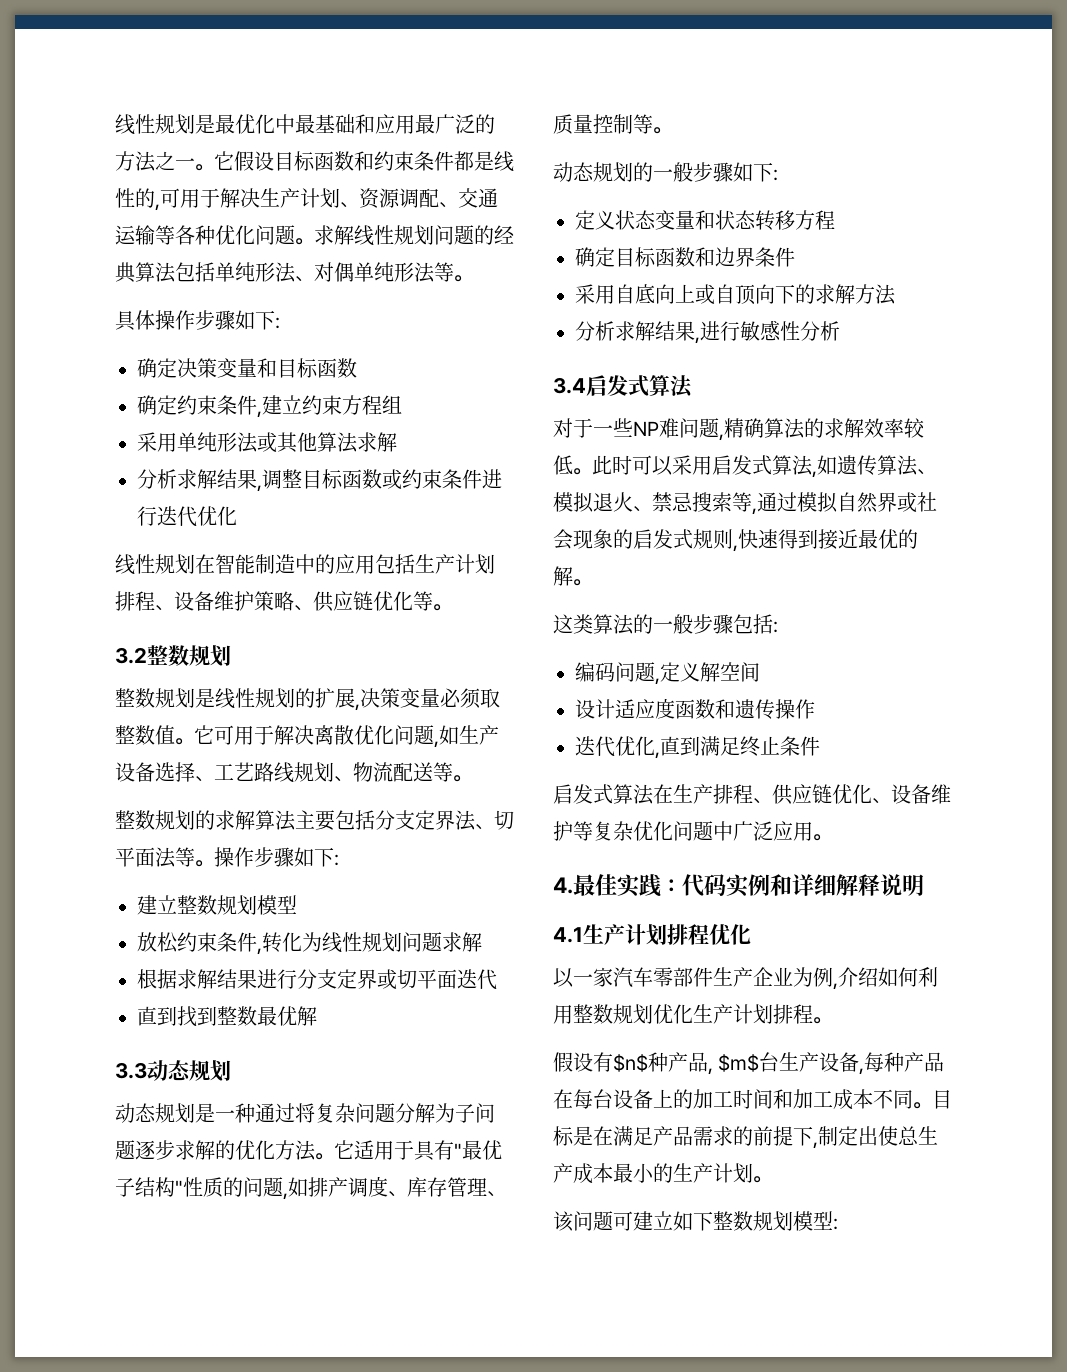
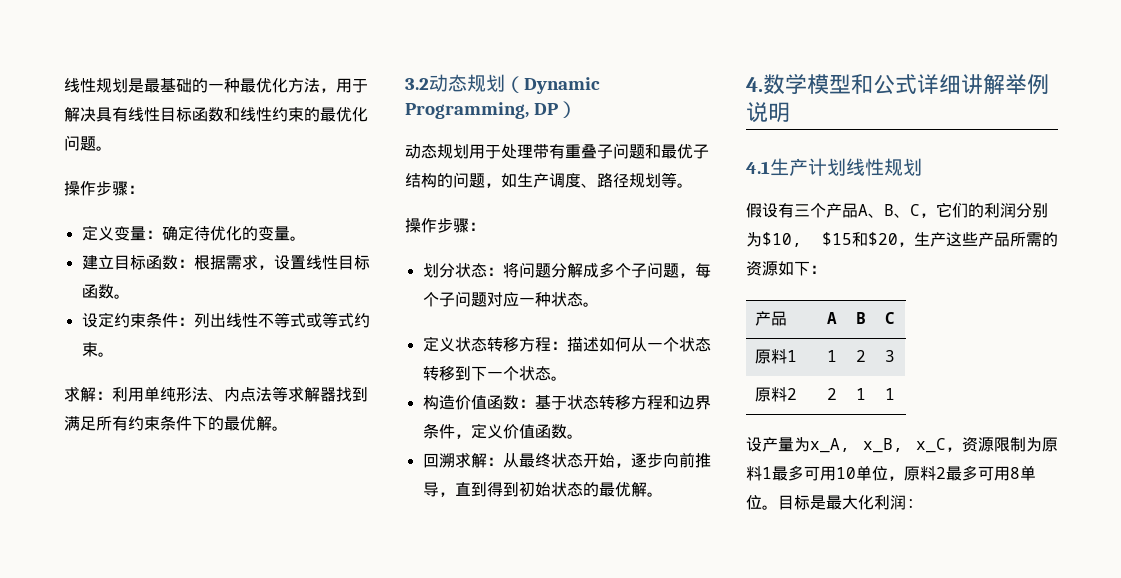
- 线性规划是最优化中最基础和应用最广泛的方法之一。它假设目标函数和约束条件都是线性的,可用于解决生产计划、资源调配、交通运输等各种优化问题。求解线性规划问题的经典算法包括单纯形法、对偶单纯形法等。
- 具体操作步骤如下:
- 确定决策变量和目标函数
- 确定约束条件,建立约束方程组
- 采用单纯形法或其他算法求解
- 分析求解结果,调整目标函数或约束条件进行迭代优化
- 线性规划在智能制造中的应用包括生产计划排程、设备维护策略、供应链优化等。
+ 线性规划是最基础的一种最优化方法，用于解决具有线性目标函数和线性约束的最优化问题。
+ 操作步骤：
+ 定义变量：确定待优化的变量。
+ 建立目标函数：根据需求，设置线性目标函数。
+ 设定约束条件：列出线性不等式或等式约束。
+ 求解：利用单纯形法、内点法等求解器找到满足所有约束条件下的最优解。
- 3.2整数规划
- 整数规划是线性规划的扩展,决策变量必须取整数值。它可用于解决离散优化问题,如生产设备选择、工艺路线规划、物流配送等。
- 整数规划的求解算法主要包括分支定界法、切平面法等。操作步骤如下:
- 建立整数规划模型
- 放松约束条件,转化为线性规划问题求解
- 根据求解结果进行分支定界或切平面迭代
- 直到找到整数最优解
- 3.3动态规划
- 动态规划是一种通过将复杂问题分解为子问题逐步求解的优化方法。它适用于具有"最优子结构"性质的问题,如排产调度、库存管理、质量控制等。
- 动态规划的一般步骤如下:
+ 3.2动态规划（Dynamic Programming, DP）
+ 动态规划用于处理带有重叠子问题和最优子结构的问题，如生产调度、路径规划等。
+ 操作步骤：
+ 划分状态：将问题分解成多个子问题，每个子问题对应一种状态。
- 定义状态变量和状态转移方程
- 确定目标函数和边界条件
- 采用自底向上或自顶向下的求解方法
- 分析求解结果,进行敏感性分析
- 3.4启发式算法
- 对于一些NP难问题,精确算法的求解效率较低。此时可以采用启发式算法,如遗传算法、模拟退火、禁忌搜索等,通过模拟自然界或社会现象的启发式规则,快速得到接近最优的解。
- 这类算法的一般步骤包括:
- 编码问题,定义解空间
- 设计适应度函数和遗传操作
- 迭代优化,直到满足终止条件
- 启发式算法在生产排程、供应链优化、设备维护等复杂优化问题中广泛应用。
- 4.最佳实践：代码实例和详细解释说明
- 4.1生产计划排程优化
- 以一家汽车零部件生产企业为例,介绍如何利用整数规划优化生产计划排程。
- 假设有$n$种产品, $m$台生产设备,每种产品在每台设备上的加工时间和加工成本不同。目标是在满足产品需求的前提下,制定出使总生产成本最小的生产计划。
- 该问题可建立如下整数规划模型:
+ 定义状态转移方程：描述如何从一个状态转移到下一个状态。
+ 构造价值函数：基于状态转移方程和边界条件，定义价值函数。
+ 回溯求解：从最终状态开始，逐步向前推导，直到得到初始状态的最优解。
+ 4.数学模型和公式详细讲解举例说明
+ 4.1生产计划线性规划
+ 假设有三个产品A、B、C，它们的利润分别为$10, $15和$20，生产这些产品所需的资源如下：
+ 产品 | A | B | C
+ 原料1 | 1 | 2 | 3
+ 原料2 | 2 | 1 | 1
+ 设产量为x_A, x_B, x_C，资源限制为原料1最多可用10单位，原料2最多可用8单位。目标是最大化利润:

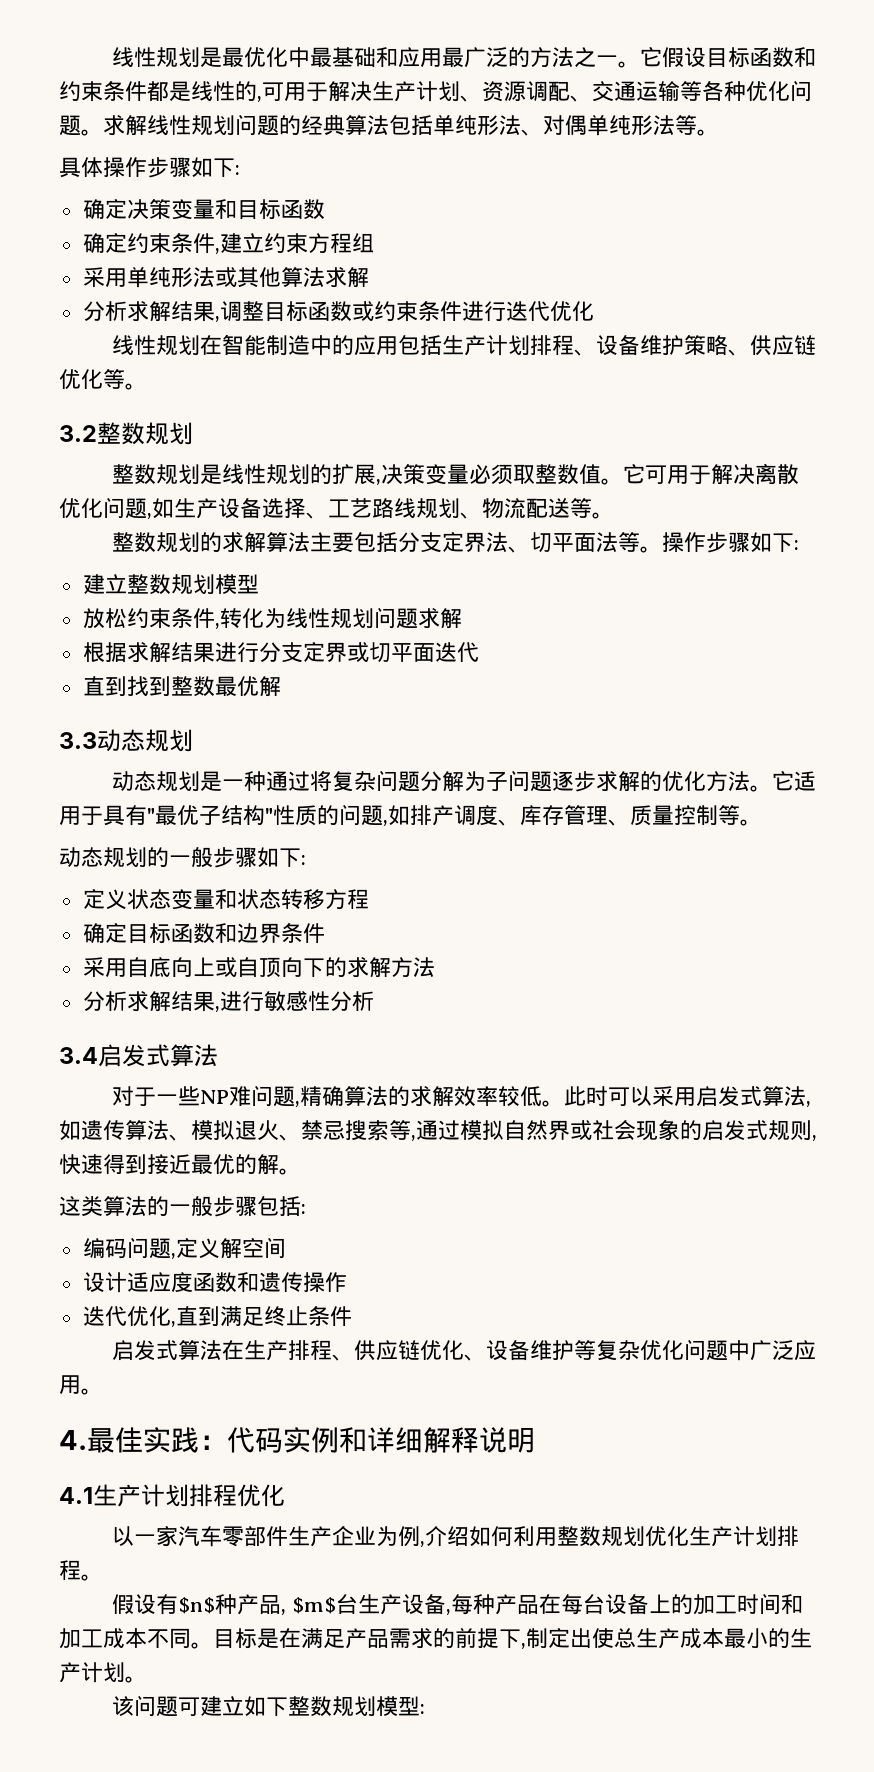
- 线性规划是最基础的一种最优化方法，用于解决具有线性目标函数和线性约束的最优化问题。
- 操作步骤：
- 定义变量：确定待优化的变量。
- 建立目标函数：根据需求，设置线性目标函数。
- 设定约束条件：列出线性不等式或等式约束。
- 求解：利用单纯形法、内点法等求解器找到满足所有约束条件下的最优解。
+ 线性规划是最优化中最基础和应用最广泛的方法之一。它假设目标函数和约束条件都是线性的,可用于解决生产计划、资源调配、交通运输等各种优化问题。求解线性规划问题的经典算法包括单纯形法、对偶单纯形法等。
+ 具体操作步骤如下:
+ 确定决策变量和目标函数
+ 确定约束条件,建立约束方程组
+ 采用单纯形法或其他算法求解
+ 分析求解结果,调整目标函数或约束条件进行迭代优化
+ 线性规划在智能制造中的应用包括生产计划排程、设备维护策略、供应链优化等。
- 3.2动态规划（Dynamic Programming, DP）
- 动态规划用于处理带有重叠子问题和最优子结构的问题，如生产调度、路径规划等。
- 操作步骤：
- 划分状态：将问题分解成多个子问题，每个子问题对应一种状态。
+ 3.2整数规划
+ 整数规划是线性规划的扩展,决策变量必须取整数值。它可用于解决离散优化问题,如生产设备选择、工艺路线规划、物流配送等。
+ 整数规划的求解算法主要包括分支定界法、切平面法等。操作步骤如下:
+ 建立整数规划模型
+ 放松约束条件,转化为线性规划问题求解
+ 根据求解结果进行分支定界或切平面迭代
+ 直到找到整数最优解
+ 3.3动态规划
+ 动态规划是一种通过将复杂问题分解为子问题逐步求解的优化方法。它适用于具有"最优子结构"性质的问题,如排产调度、库存管理、质量控制等。
+ 动态规划的一般步骤如下:
- 定义状态转移方程：描述如何从一个状态转移到下一个状态。
- 构造价值函数：基于状态转移方程和边界条件，定义价值函数。
- 回溯求解：从最终状态开始，逐步向前推导，直到得到初始状态的最优解。
- 4.数学模型和公式详细讲解举例说明
- 4.1生产计划线性规划
- 假设有三个产品A、B、C，它们的利润分别为$10, $15和$20，生产这些产品所需的资源如下：
- 产品 | A | B | C
- 原料1 | 1 | 2 | 3
- 原料2 | 2 | 1 | 1
- 设产量为x_A, x_B, x_C，资源限制为原料1最多可用10单位，原料2最多可用8单位。目标是最大化利润:
+ 定义状态变量和状态转移方程
+ 确定目标函数和边界条件
+ 采用自底向上或自顶向下的求解方法
+ 分析求解结果,进行敏感性分析
+ 3.4启发式算法
+ 对于一些NP难问题,精确算法的求解效率较低。此时可以采用启发式算法,如遗传算法、模拟退火、禁忌搜索等,通过模拟自然界或社会现象的启发式规则,快速得到接近最优的解。
+ 这类算法的一般步骤包括:
+ 编码问题,定义解空间
+ 设计适应度函数和遗传操作
+ 迭代优化,直到满足终止条件
+ 启发式算法在生产排程、供应链优化、设备维护等复杂优化问题中广泛应用。
+ 4.最佳实践：代码实例和详细解释说明
+ 4.1生产计划排程优化
+ 以一家汽车零部件生产企业为例,介绍如何利用整数规划优化生产计划排程。
+ 假设有$n$种产品, $m$台生产设备,每种产品在每台设备上的加工时间和加工成本不同。目标是在满足产品需求的前提下,制定出使总生产成本最小的生产计划。
+ 该问题可建立如下整数规划模型:

